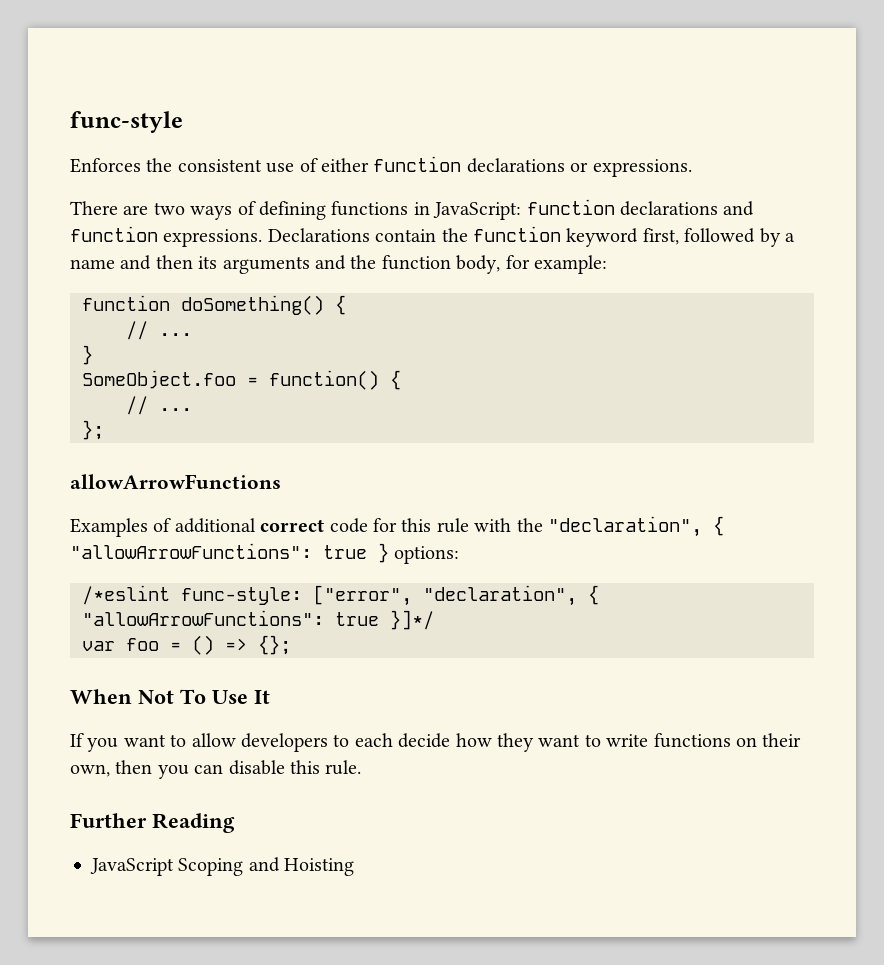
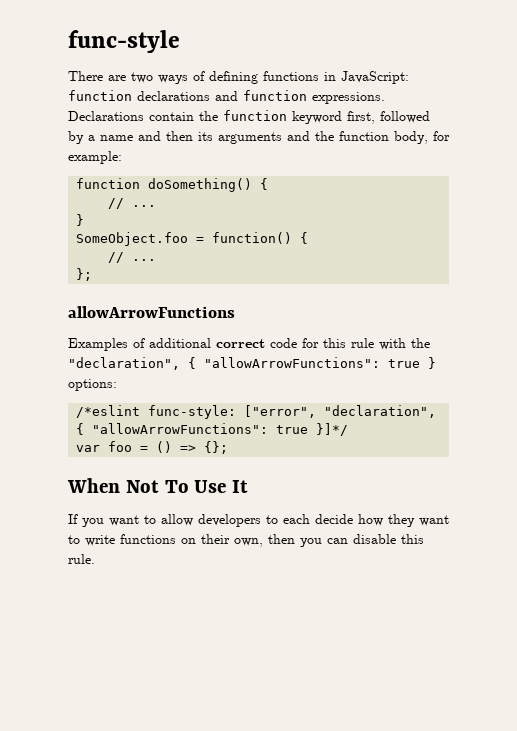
- Enforces the consistent use of either function declarations or expressions.
- Further Reading
- JavaScript Scoping and Hoisting

